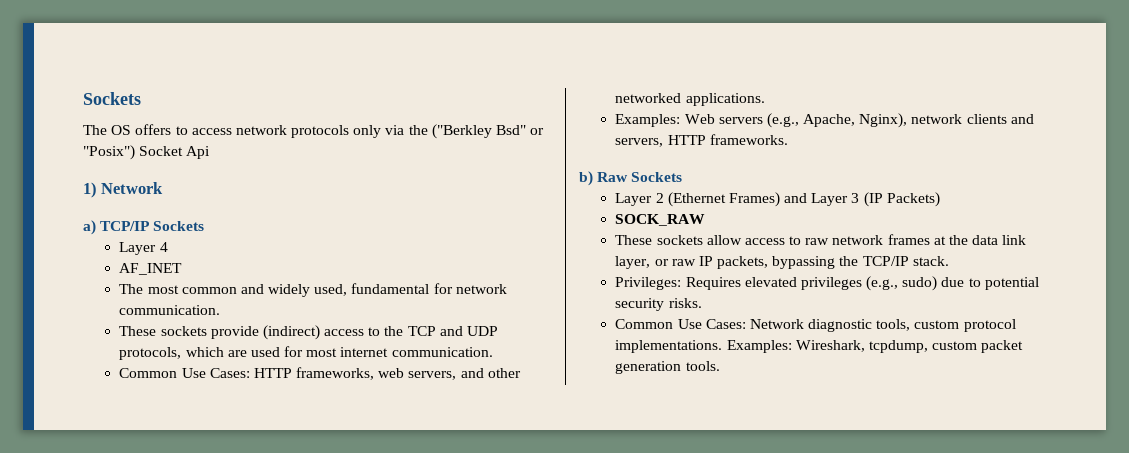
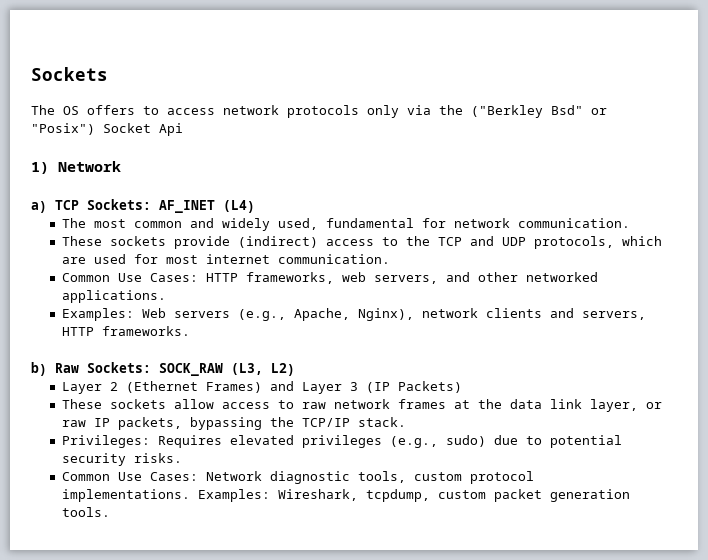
- a) TCP/IP Sockets
- Layer 4
- AF_INET
+ a) TCP Sockets: AF_INET (L4)
- b) Raw Sockets
+ b) Raw Sockets: SOCK_RAW (L3, L2)
- SOCK_RAW

